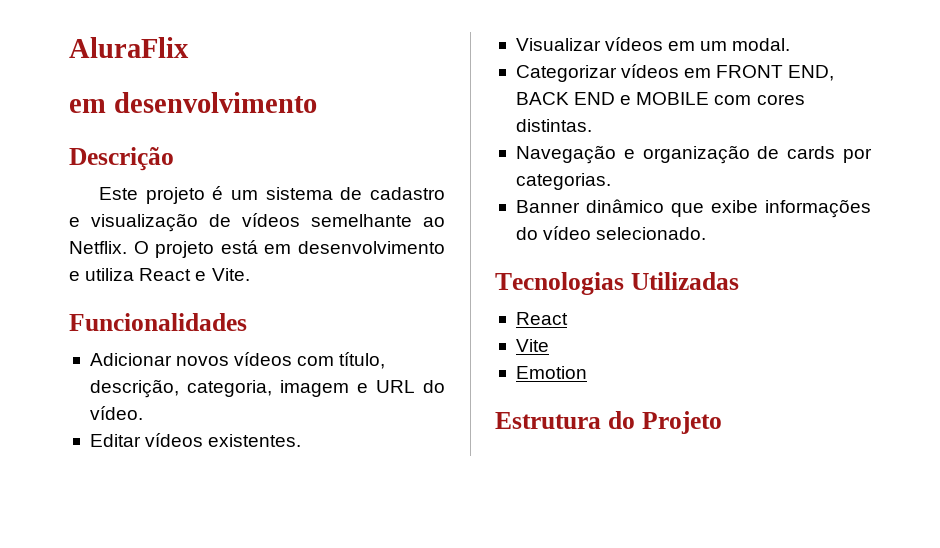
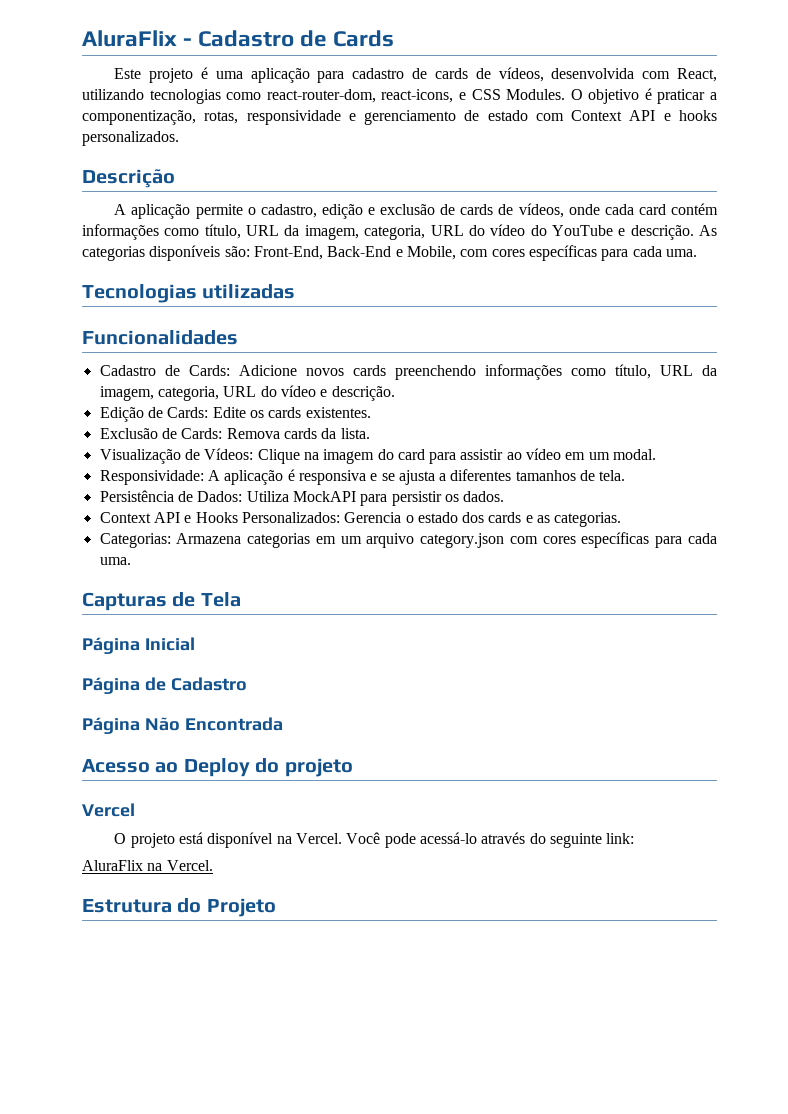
- AluraFlix
- em desenvolvimento
- Descrição
+ AluraFlix - Cadastro de Cards
- Este projeto é um sistema de cadastro e visualização de vídeos semelhante ao Netflix. O projeto está em desenvolvimento e utiliza React e Vite.
+ Este projeto é uma aplicação para cadastro de cards de vídeos, desenvolvida com React, utilizando tecnologias como react-router-dom, react-icons, e CSS Modules. O objetivo é praticar a componentização, rotas, responsividade e gerenciamento de estado com Context API e hooks personalizados.
+ Descrição
+ A aplicação permite o cadastro, edição e exclusão de cards de vídeos, onde cada card contém informações como título, URL da imagem, categoria, URL do vídeo do YouTube e descrição. As categorias disponíveis são: Front-End, Back-End e Mobile, com cores específicas para cada uma.
+ Tecnologias utilizadas
  Funcionalidades
- Adicionar novos vídeos com título, descrição, categoria, imagem e URL do vídeo.
- Editar vídeos existentes.
- Visualizar vídeos em um modal.
- Categorizar vídeos em FRONT END, BACK END e MOBILE com cores distintas.
- Navegação e organização de cards por categorias.
- Banner dinâmico que exibe informações do vídeo selecionado.
- Tecnologias Utilizadas
- React
- Vite
- Emotion
+ Cadastro de Cards: Adicione novos cards preenchendo informações como título, URL da imagem, categoria, URL do vídeo e descrição.
+ Edição de Cards: Edite os cards existentes.
+ Exclusão de Cards: Remova cards da lista.
+ Visualização de Vídeos: Clique na imagem do card para assistir ao vídeo em um modal.
+ Responsividade: A aplicação é responsiva e se ajusta a diferentes tamanhos de tela.
+ Persistência de Dados: Utiliza MockAPI para persistir os dados.
+ Context API e Hooks Personalizados: Gerencia o estado dos cards e as categorias.
+ Categorias: Armazena categorias em um arquivo category.json com cores específicas para cada uma.
+ Capturas de Tela
+ Página Inicial
+ Página de Cadastro
+ Página Não Encontrada
+ Acesso ao Deploy do projeto
+ Vercel
+ O projeto está disponível na Vercel. Você pode acessá-lo através do seguinte link:
+ AluraFlix na Vercel.

